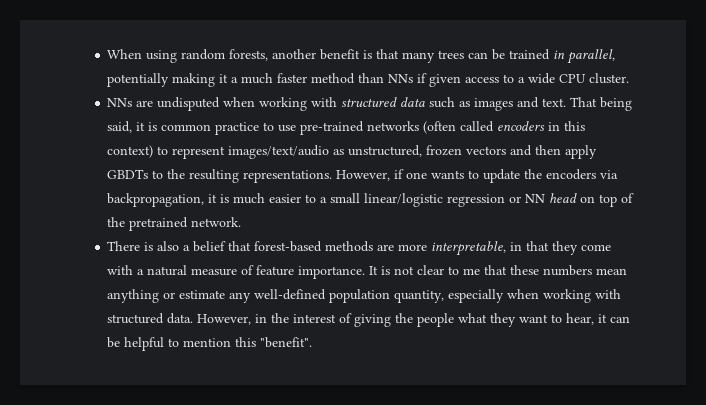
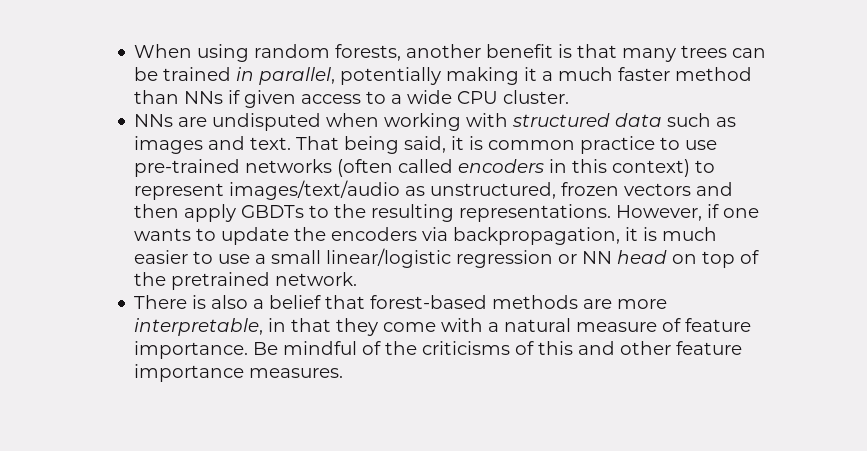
- However, if one wants to update the encoders via backpropagation, it is much easier to a small linear/logistic regression or NN head on top of the pretrained network.
+ However, if one wants to update the encoders via backpropagation, it is much easier to use a small linear/logistic regression or NN head on top of the pretrained network.
- It is not clear to me that these numbers mean anything or estimate any well-defined population quantity, especially when working with structured data. However, in the interest of giving the people what they want to hear, it can be helpful to mention this "benefit".
+ Be mindful of the criticisms of this and other feature importance measures.

